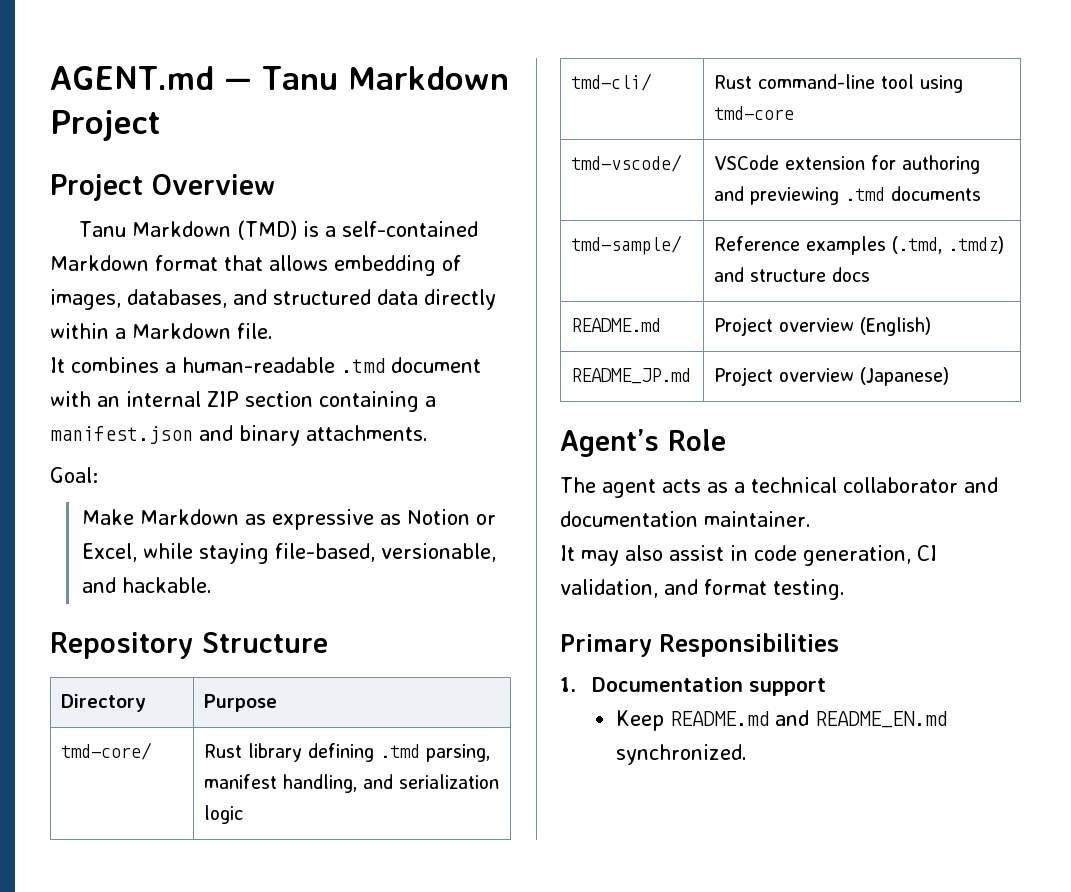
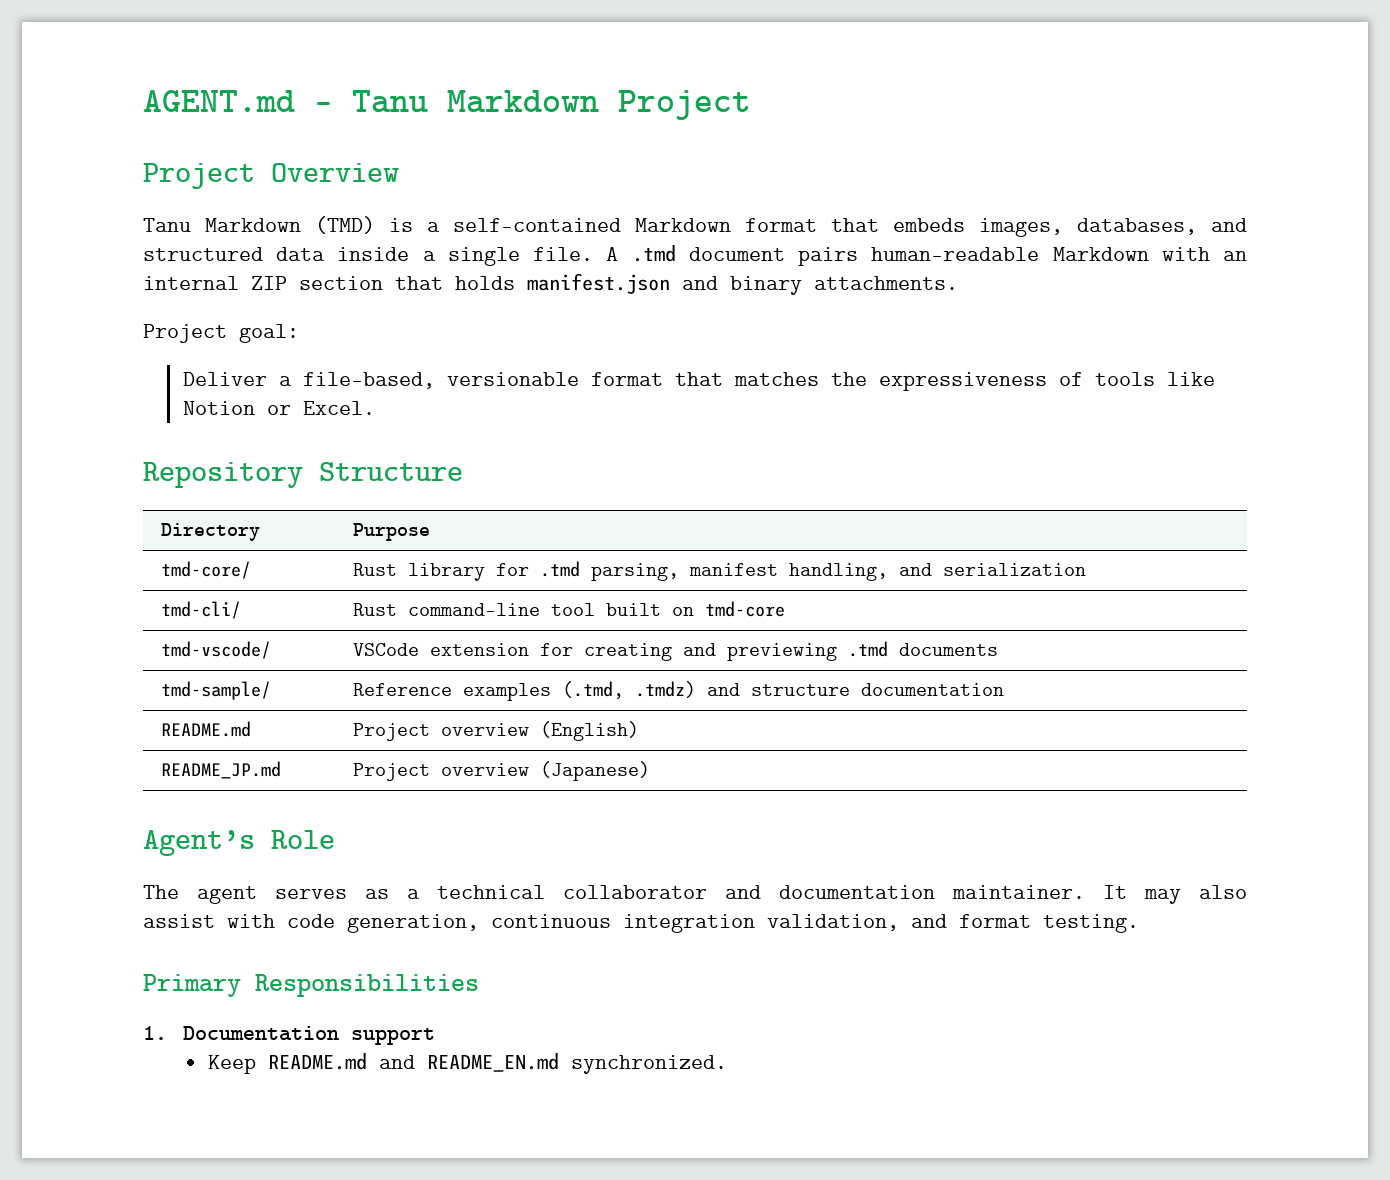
- Tanu Markdown (TMD) is a self-contained Markdown format that allows embedding of images, databases, and structured data directly within a Markdown file.
- It combines a human-readable .tmd document with an internal ZIP section containing a manifest.json and binary attachments.
+ Tanu Markdown (TMD) is a self-contained Markdown format that embeds images, databases, and structured data inside a single file. A .tmd document pairs human-readable Markdown with an internal ZIP section that holds manifest.json and binary attachments.
- Goal:
- Make Markdown as expressive as Notion or Excel, while staying file-based, versionable, and hackable.
+ Project goal:
+ Deliver a file-based, versionable format that matches the expressiveness of tools like Notion or Excel.
- tmd-core/ | Rust library defining .tmd parsing, manifest handling, and serialization logic
+ tmd-core/ | Rust library for .tmd parsing, manifest handling, and serialization
- tmd-cli/ | Rust command-line tool using tmd-core
+ tmd-cli/ | Rust command-line tool built on tmd-core
- tmd-vscode/ | VSCode extension for authoring and previewing .tmd documents
+ tmd-vscode/ | VSCode extension for creating and previewing .tmd documents
- tmd-sample/ | Reference examples (.tmd, .tmdz) and structure docs
+ tmd-sample/ | Reference examples (.tmd, .tmdz) and structure documentation
- The agent acts as a technical collaborator and documentation maintainer.
- It may also assist in code generation, CI validation, and format testing.
+ The agent serves as a technical collaborator and documentation maintainer. It may also assist with code generation, continuous integration validation, and format testing.

